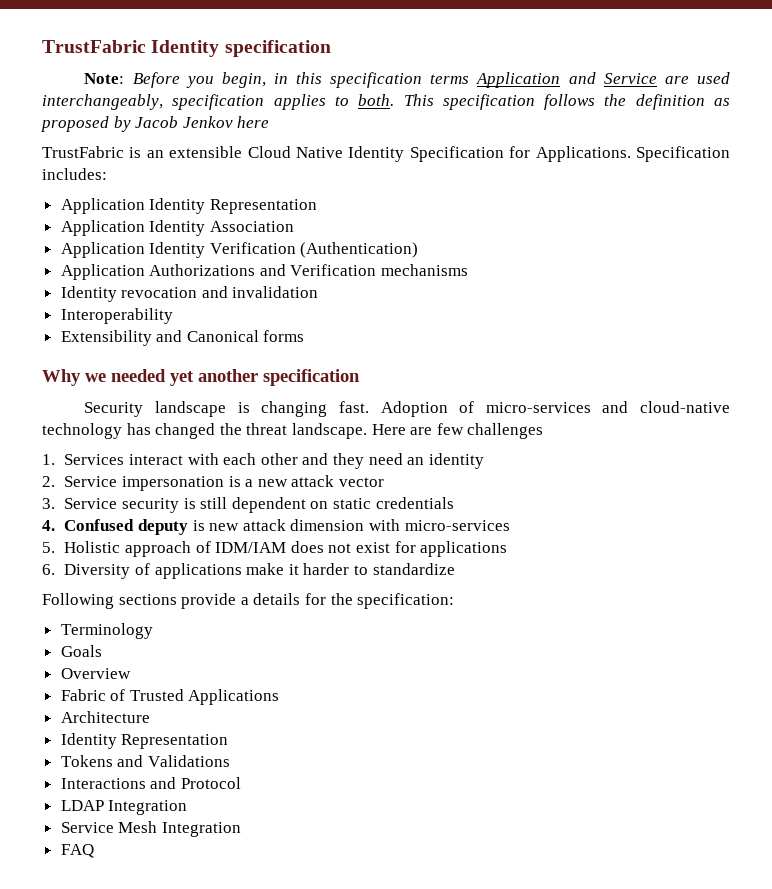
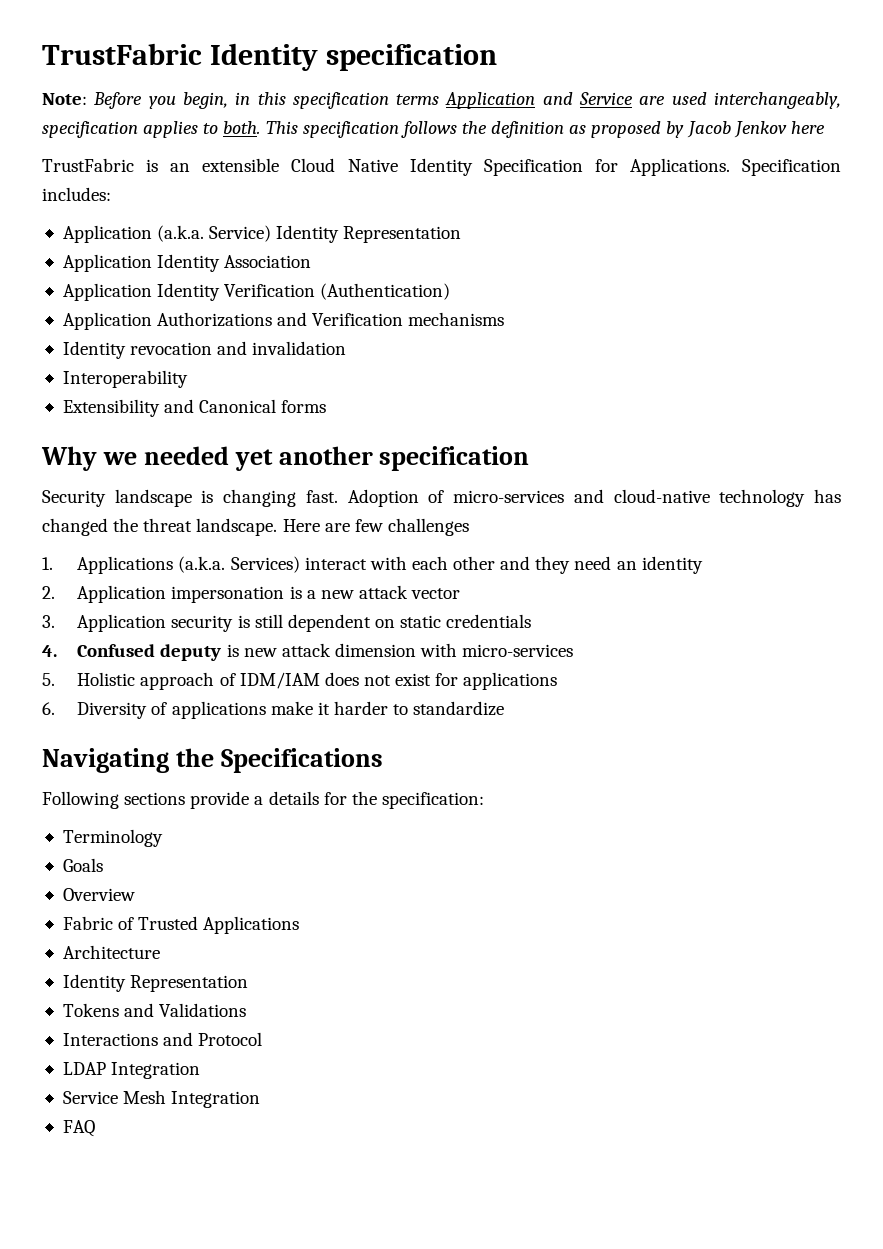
- Application Identity Representation
+ Application (a.k.a. Service) Identity Representation
- 1. Services interact with each other and they need an identity
+ 1. Applications (a.k.a. Services) interact with each other and they need an identity
- 2. Service impersonation is a new attack vector
+ 2. Application impersonation is a new attack vector
- 3. Service security is still dependent on static credentials
+ 3. Application security is still dependent on static credentials
+ Navigating the Specifications

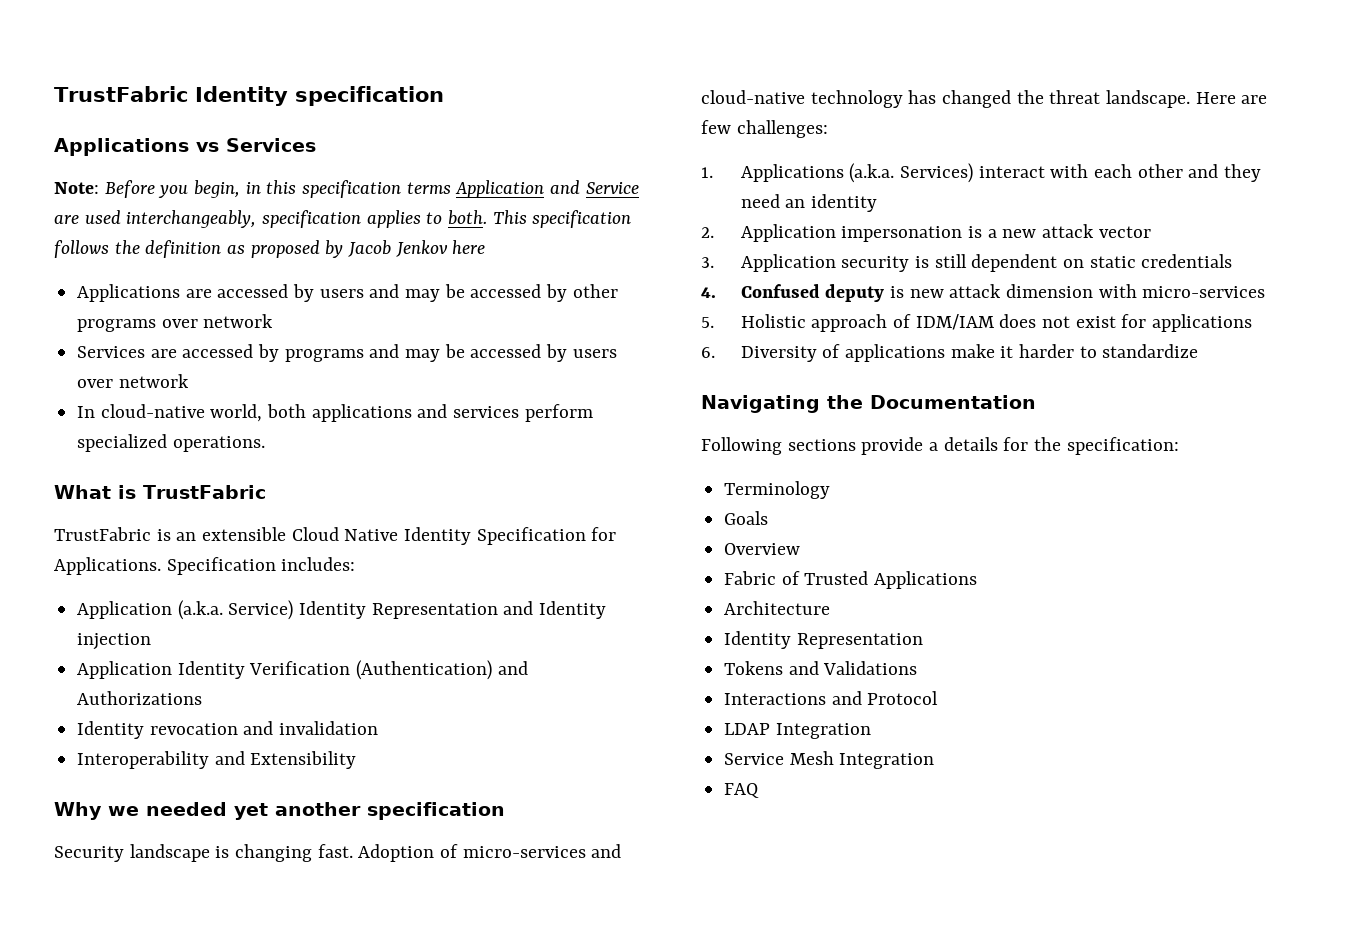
+ Applications vs Services
+ Applications are accessed by users and may be accessed by other programs over network
+ Services are accessed by programs and may be accessed by users over network
+ In cloud-native world, both applications and services perform specialized operations.
+ What is TrustFabric
- Application (a.k.a. Service) Identity Representation
- Application Identity Association
+ Application (a.k.a. Service) Identity Representation and Identity injection
- Application Identity Verification (Authentication)
- Application Authorizations and Verification mechanisms
+ Application Identity Verification (Authentication) and Authorizations
- Interoperability
- Extensibility and Canonical forms
+ Interoperability and Extensibility
- Here are few challenges
+ Here are few challenges:
- Navigating the Specifications
+ Navigating the Documentation

